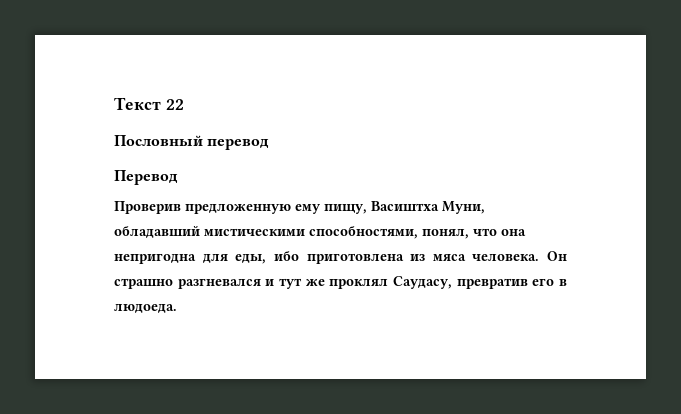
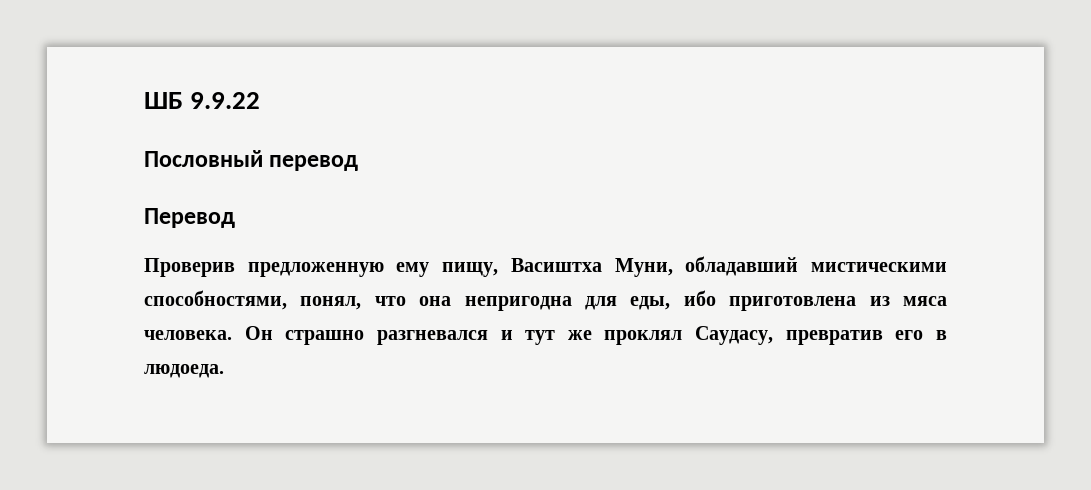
- Текст 22
+ ШБ 9.9.22

